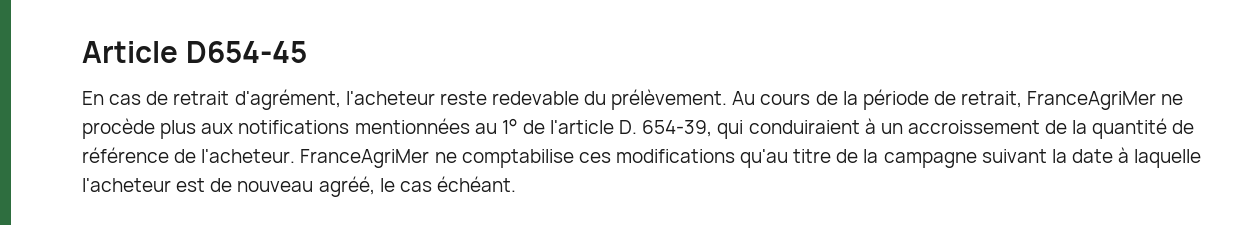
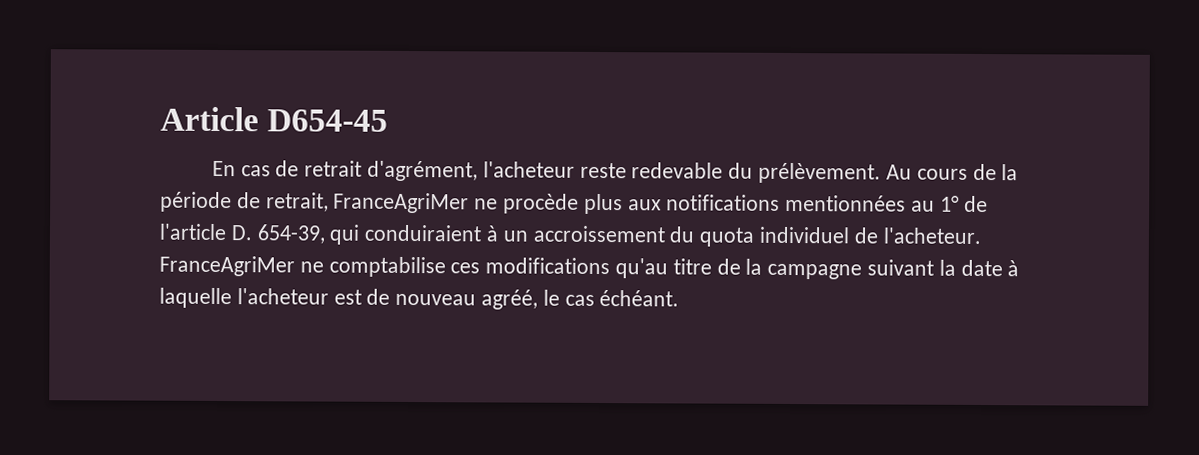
- Au cours de la période de retrait, FranceAgriMer ne procède plus aux notifications mentionnées au 1° de l'article D. 654-39, qui conduiraient à un accroissement de la quantité de référence de l'acheteur.
+ Au cours de la période de retrait, FranceAgriMer ne procède plus aux notifications mentionnées au 1° de l'article D. 654-39, qui conduiraient à un accroissement du quota individuel de l'acheteur.

